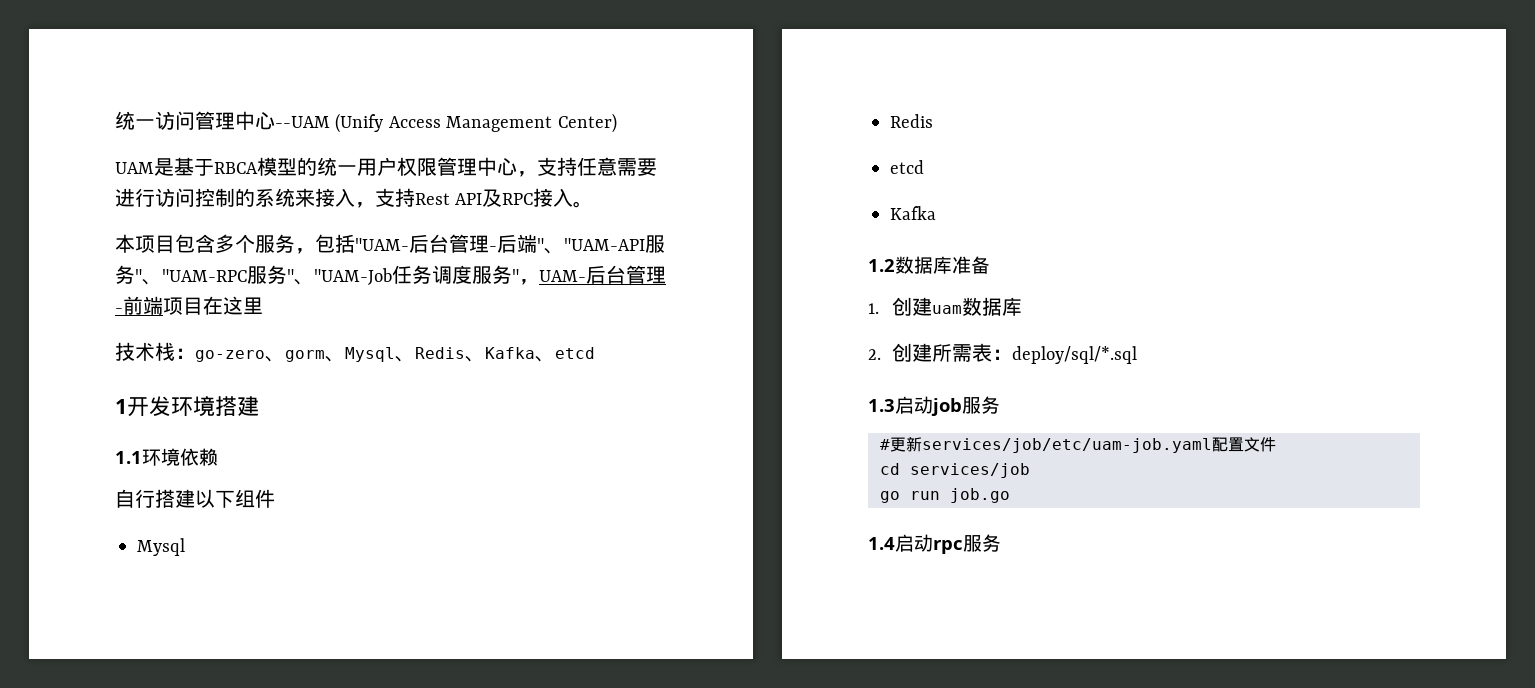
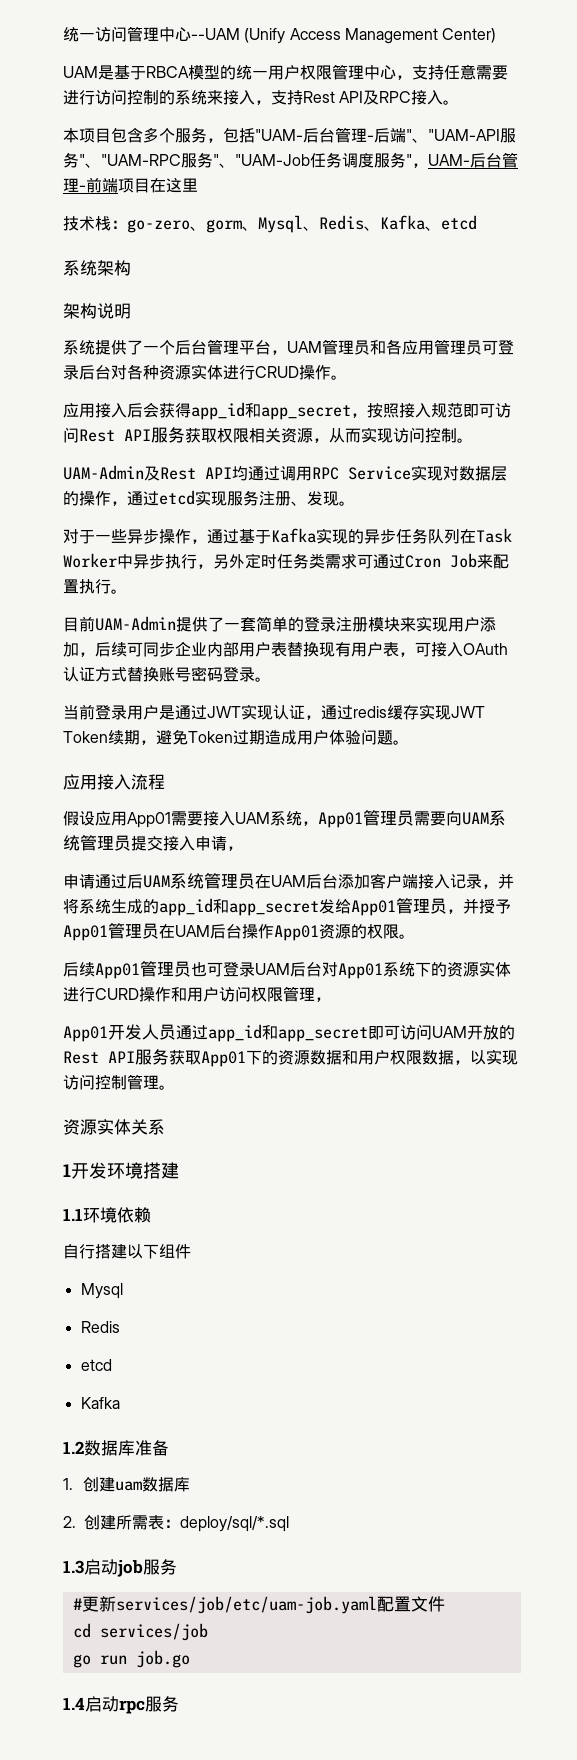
+ 系统架构
+ 架构说明
+ 系统提供了一个后台管理平台，UAM管理员和各应用管理员可登录后台对各种资源实体进行CRUD操作。
+ 应用接入后会获得app_id和app_secret，按照接入规范即可访问Rest API服务获取权限相关资源，从而实现访问控制。
+ UAM-Admin及Rest API均通过调用RPC Service实现对数据层的操作，通过etcd实现服务注册、发现。
+ 对于一些异步操作，通过基于Kafka实现的异步任务队列在Task Worker中异步执行，另外定时任务类需求可通过Cron Job来配置执行。
+ 目前UAM-Admin提供了一套简单的登录注册模块来实现用户添加，后续可同步企业内部用户表替换现有用户表，可接入OAuth认证方式替换账号密码登录。
+ 当前登录用户是通过JWT实现认证，通过redis缓存实现JWT Token续期，避免Token过期造成用户体验问题。
+ 应用接入流程
+ 假设应用App01需要接入UAM系统，App01管理员需要向UAM系统管理员提交接入申请，
+ 申请通过后UAM系统管理员在UAM后台添加客户端接入记录，并将系统生成的app_id和app_secret发给App01管理员，并授予App01管理员在UAM后台操作App01资源的权限。
+ 后续App01管理员也可登录UAM后台对App01系统下的资源实体进行CURD操作和用户访问权限管理，
+ App01开发人员通过app_id和app_secret即可访问UAM开放的Rest API服务获取App01下的资源数据和用户权限数据，以实现访问控制管理。
+ 资源实体关系

